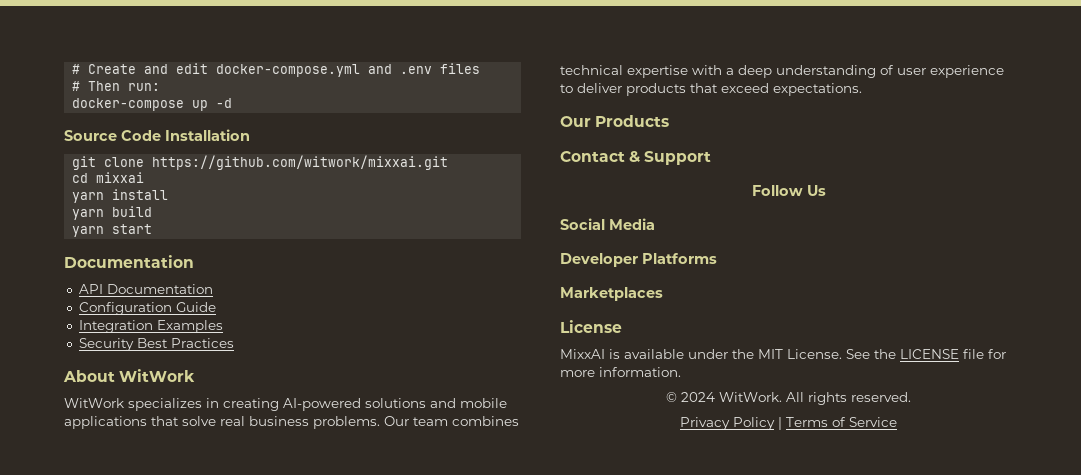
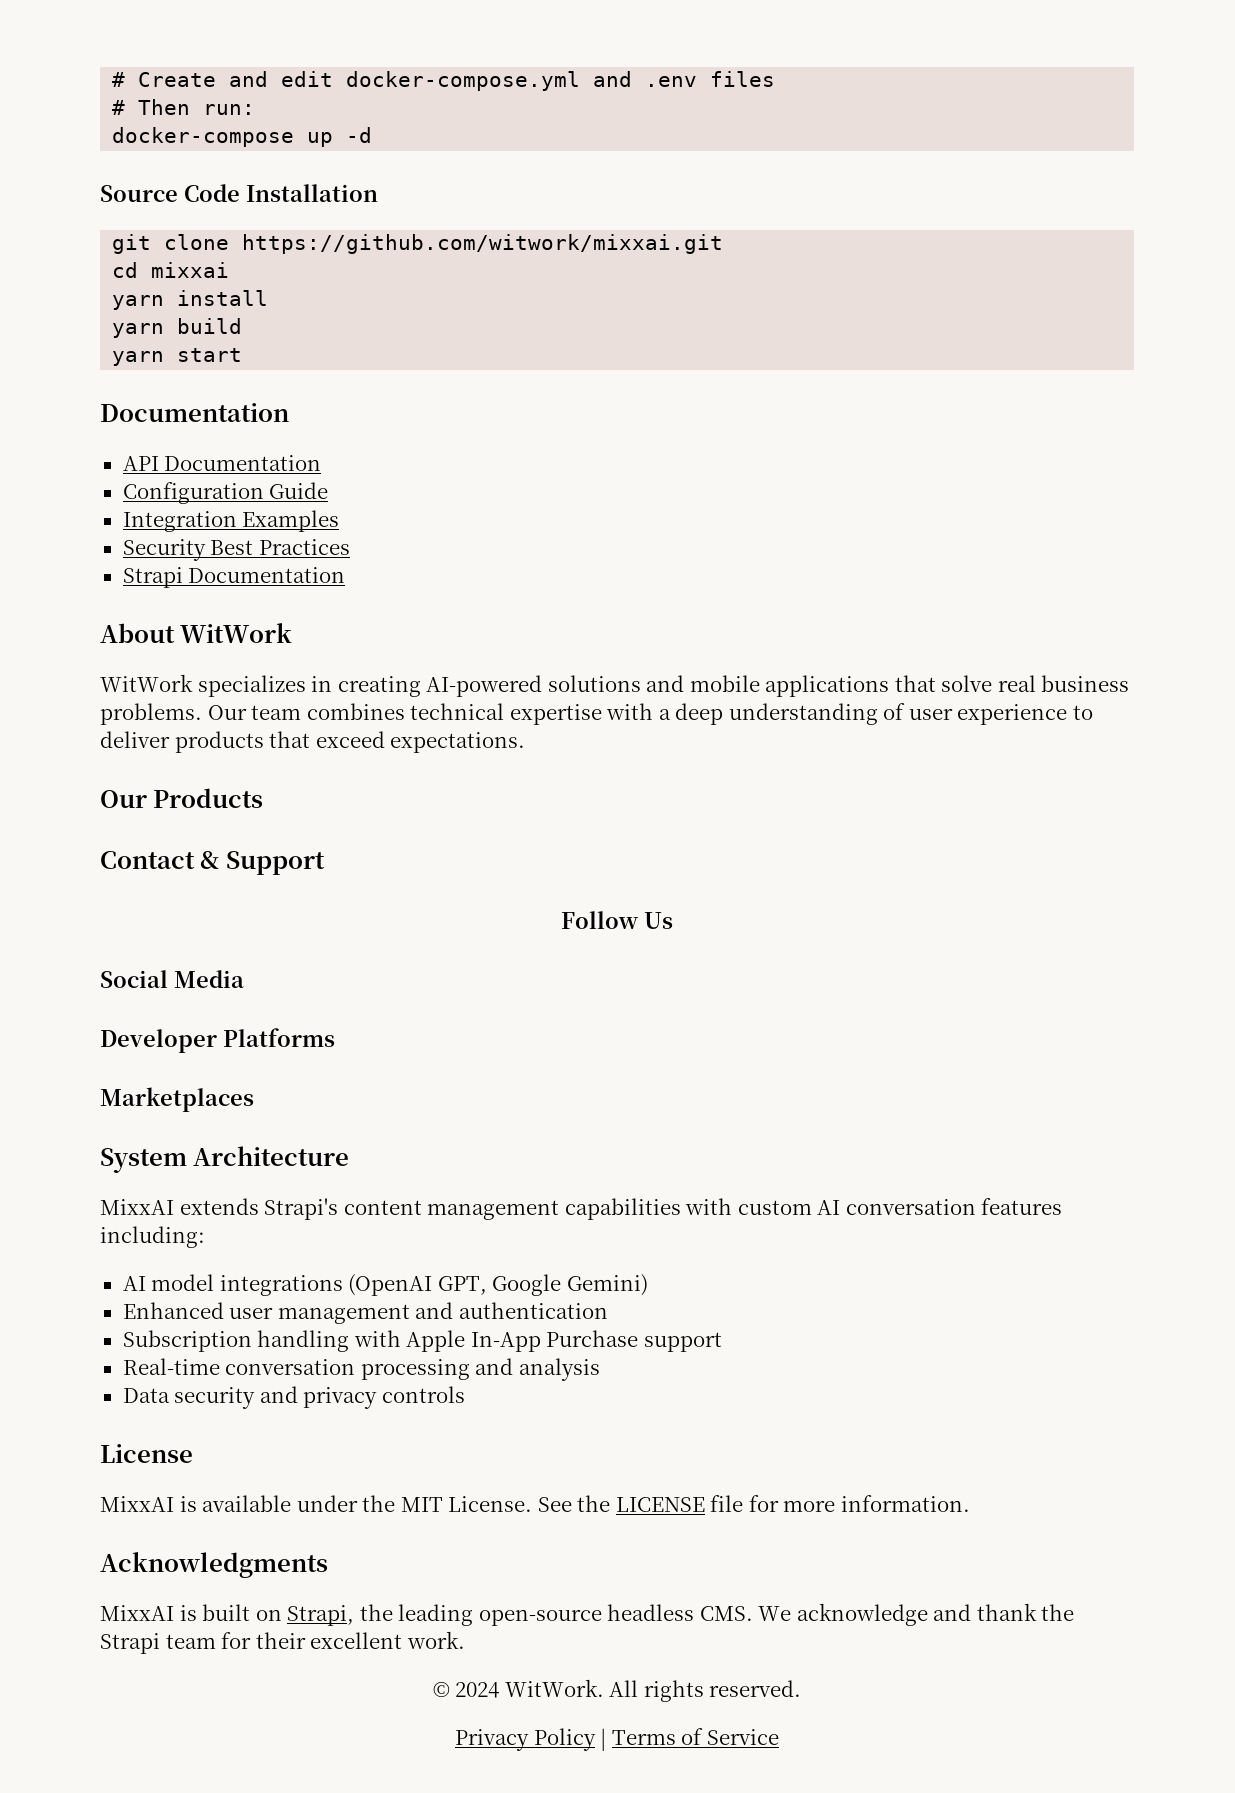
+ Strapi Documentation
+ System Architecture
+ MixxAI extends Strapi's content management capabilities with custom AI conversation features including:
+ AI model integrations (OpenAI GPT, Google Gemini)
+ Enhanced user management and authentication
+ Subscription handling with Apple In-App Purchase support
+ Real-time conversation processing and analysis
+ Data security and privacy controls
+ Acknowledgments
+ MixxAI is built on Strapi, the leading open-source headless CMS. We acknowledge and thank the Strapi team for their excellent work.

